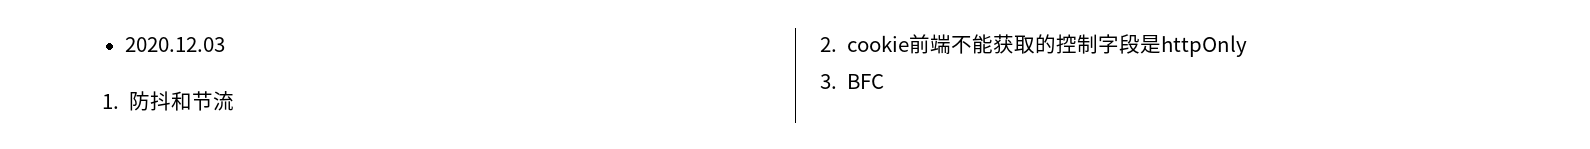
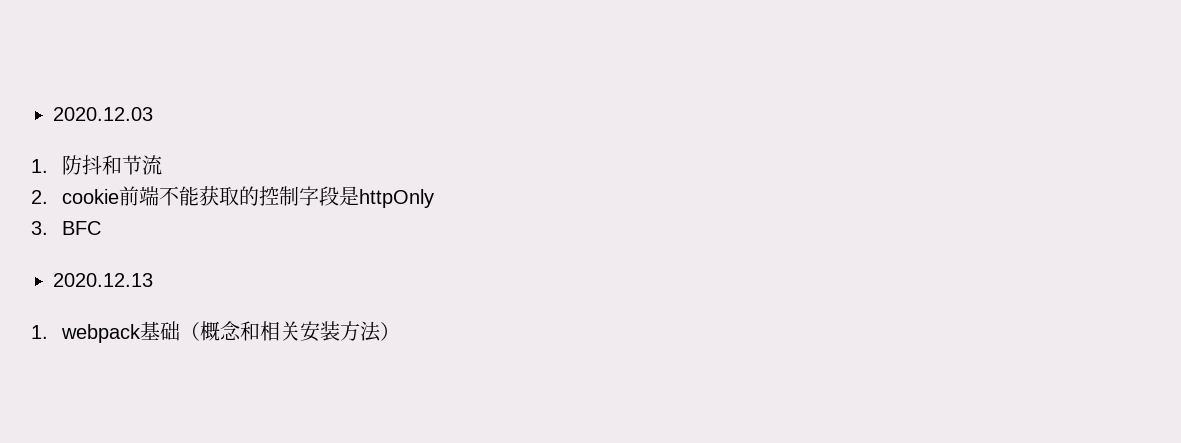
+ 2020.12.13
+ 1. webpack基础（概念和相关安装方法）

